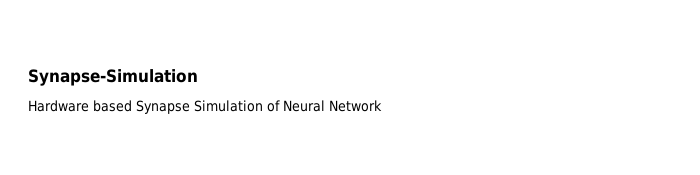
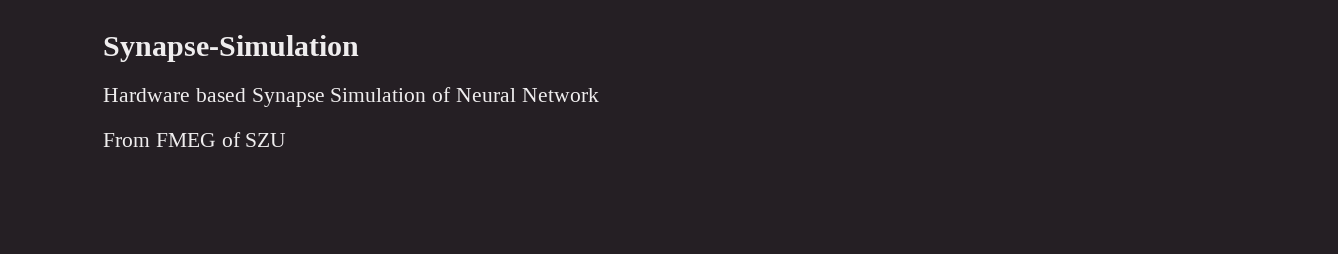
+ From FMEG of SZU

